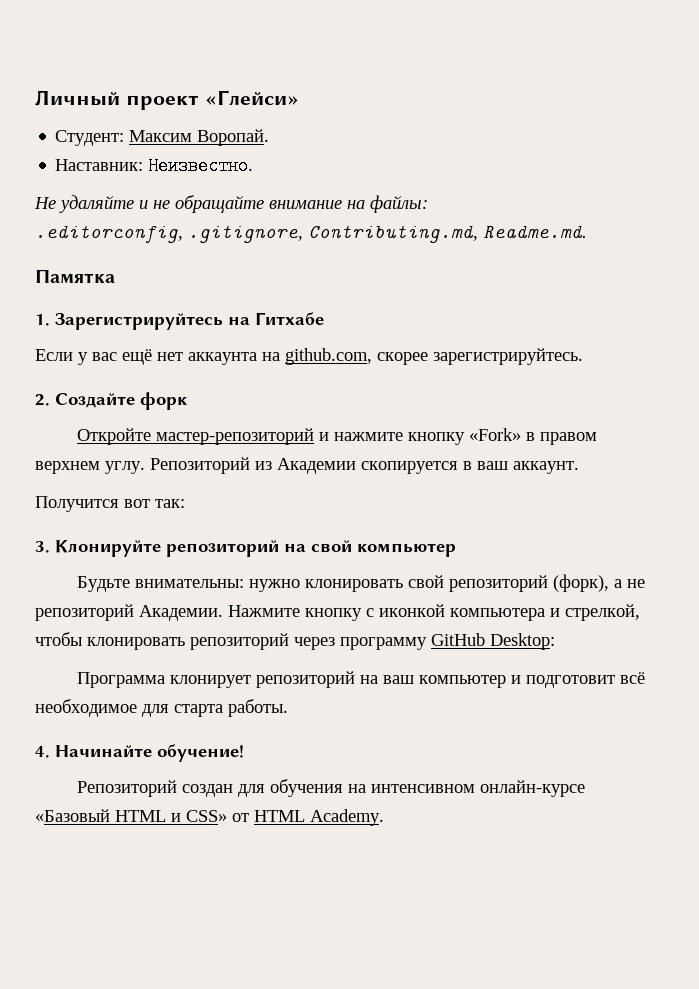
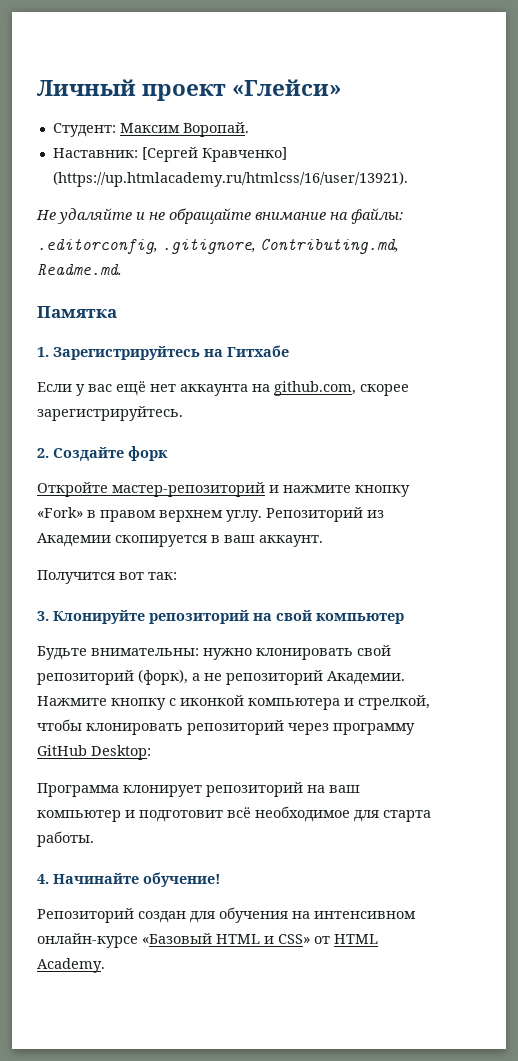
- Наставник: Неизвестно.
+ Наставник: [Сергей Кравченко] (https://up.htmlacademy.ru/htmlcss/16/user/13921).

